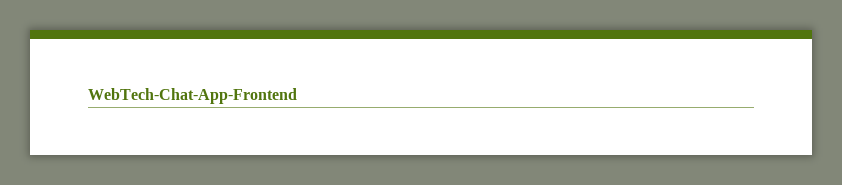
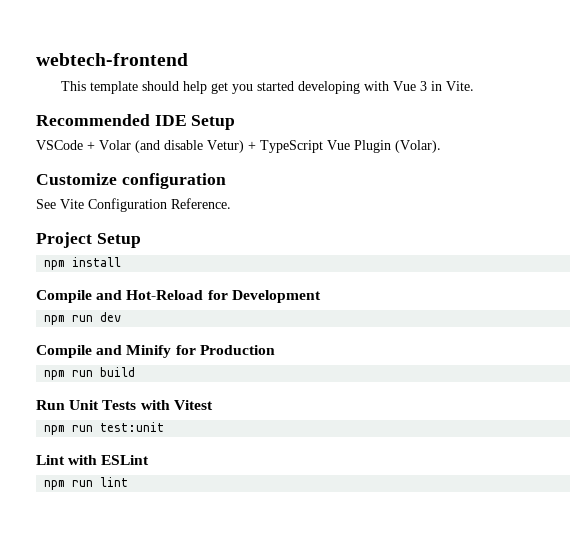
- WebTech-Chat-App-Frontend
+ webtech-frontend
+ This template should help get you started developing with Vue 3 in Vite.
+ Recommended IDE Setup
+ VSCode + Volar (and disable Vetur) + TypeScript Vue Plugin (Volar).
+ Customize configuration
+ See Vite Configuration Reference.
+ Project Setup
+ npm install
+ Compile and Hot-Reload for Development
+ npm run dev
+ Compile and Minify for Production
+ npm run build
+ Run Unit Tests with Vitest
+ npm run test:unit
+ Lint with ESLint
+ npm run lint

